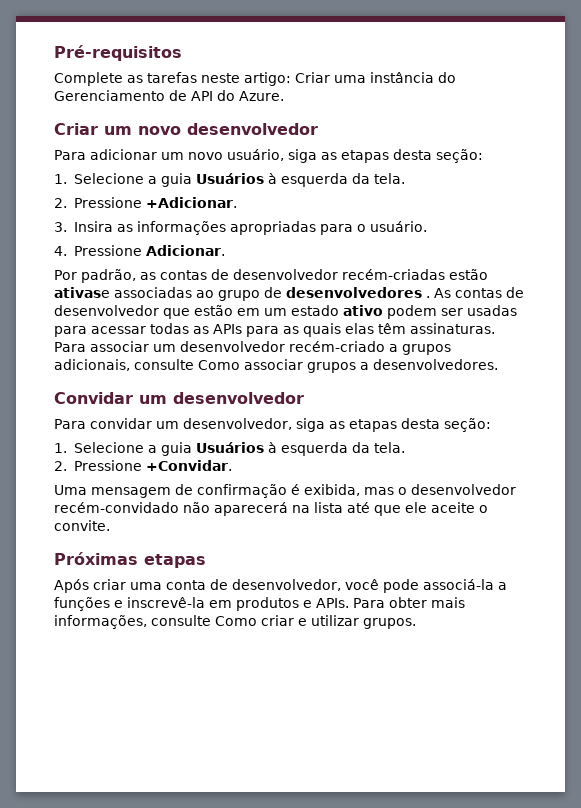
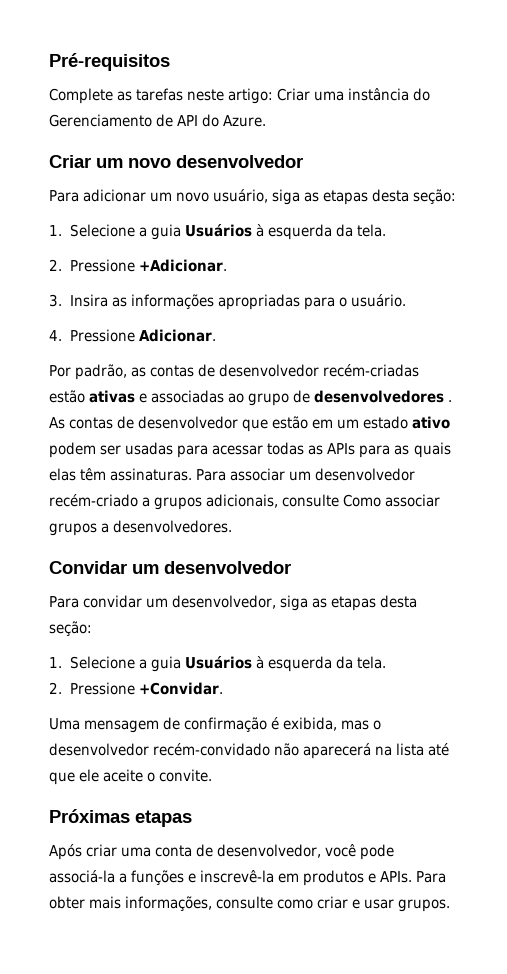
- Por padrão, as contas de desenvolvedor recém-criadas estão ativase associadas ao grupo de desenvolvedores .
+ Por padrão, as contas de desenvolvedor recém-criadas estão ativas e associadas ao grupo de desenvolvedores .
- Para obter mais informações, consulte Como criar e utilizar grupos.
+ Para obter mais informações, consulte como criar e usar grupos.

